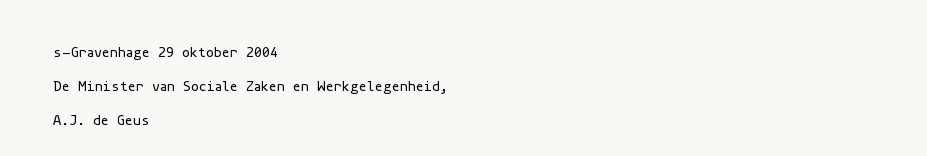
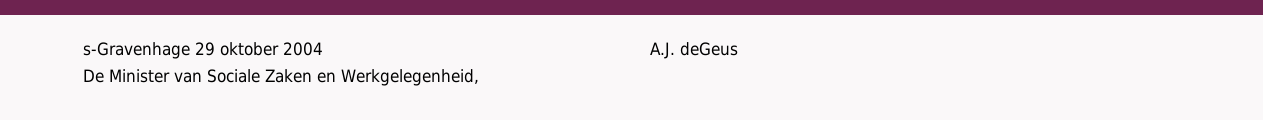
- A.J. de Geus
+ A.J. deGeus

